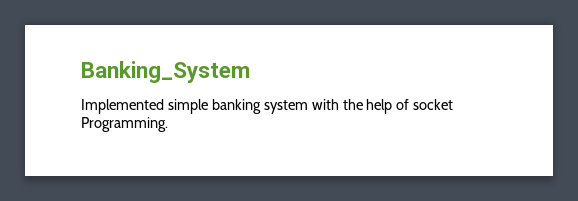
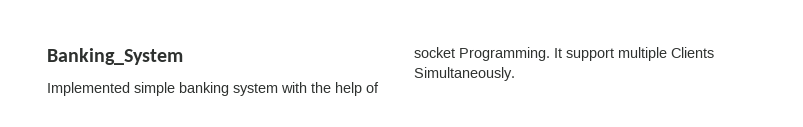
+ It support multiple Clients Simultaneously.

